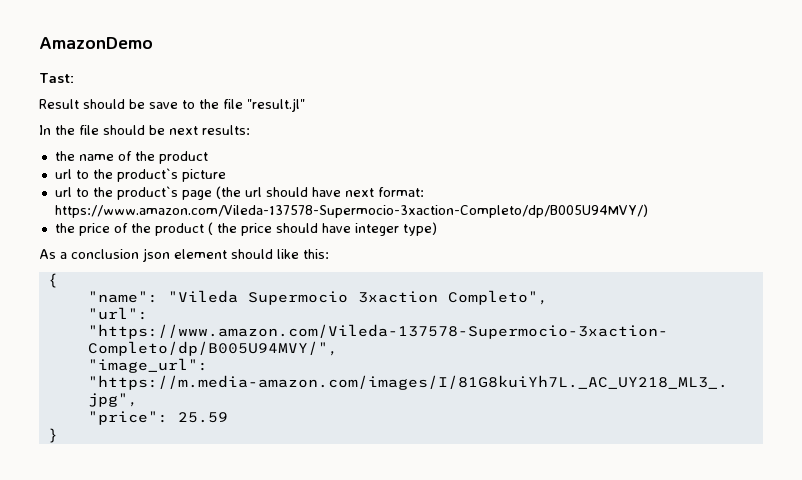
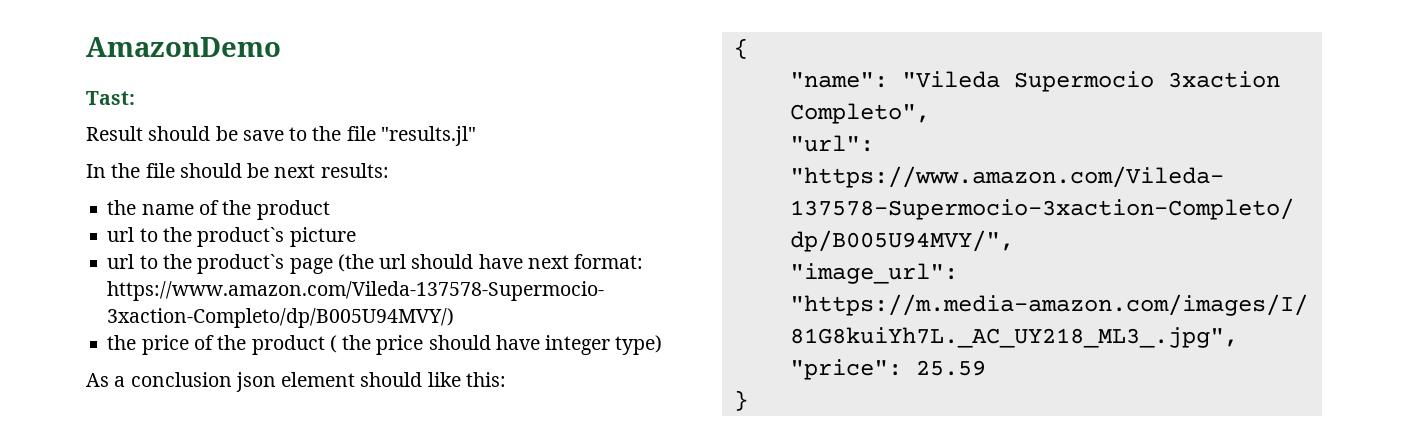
- Result should be save to the file "result.jl"
+ Result should be save to the file "results.jl"

